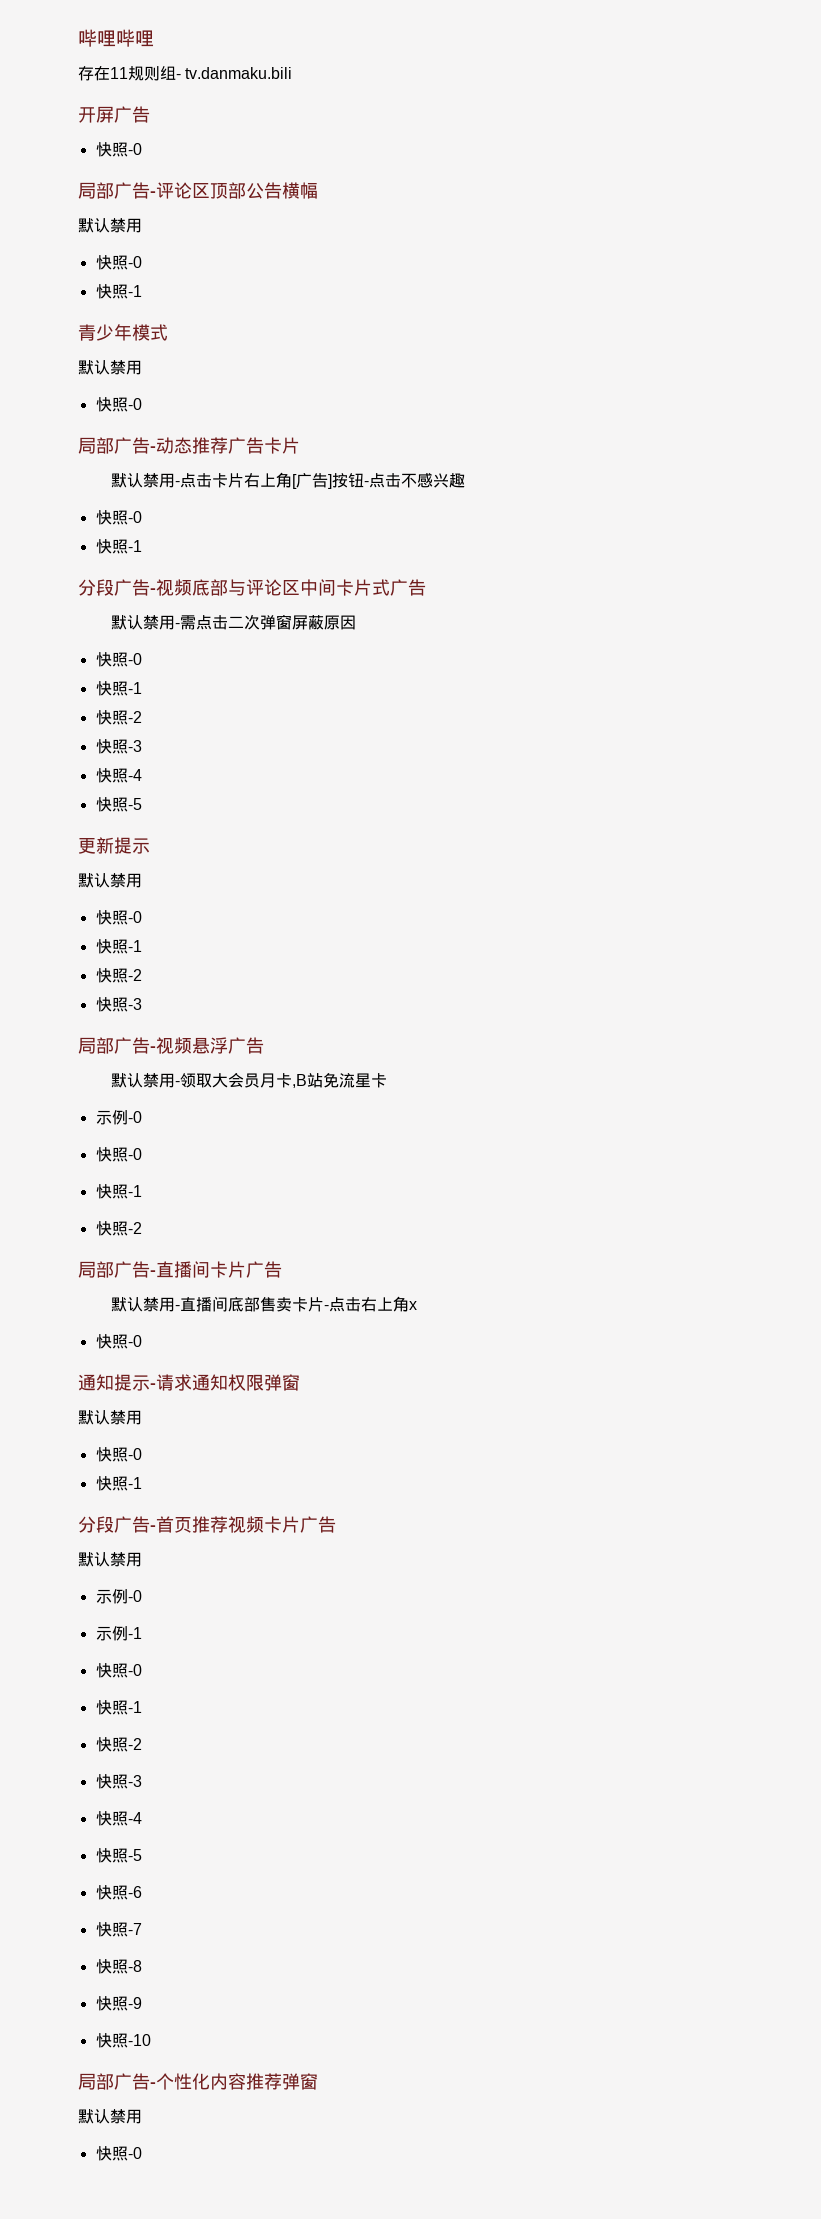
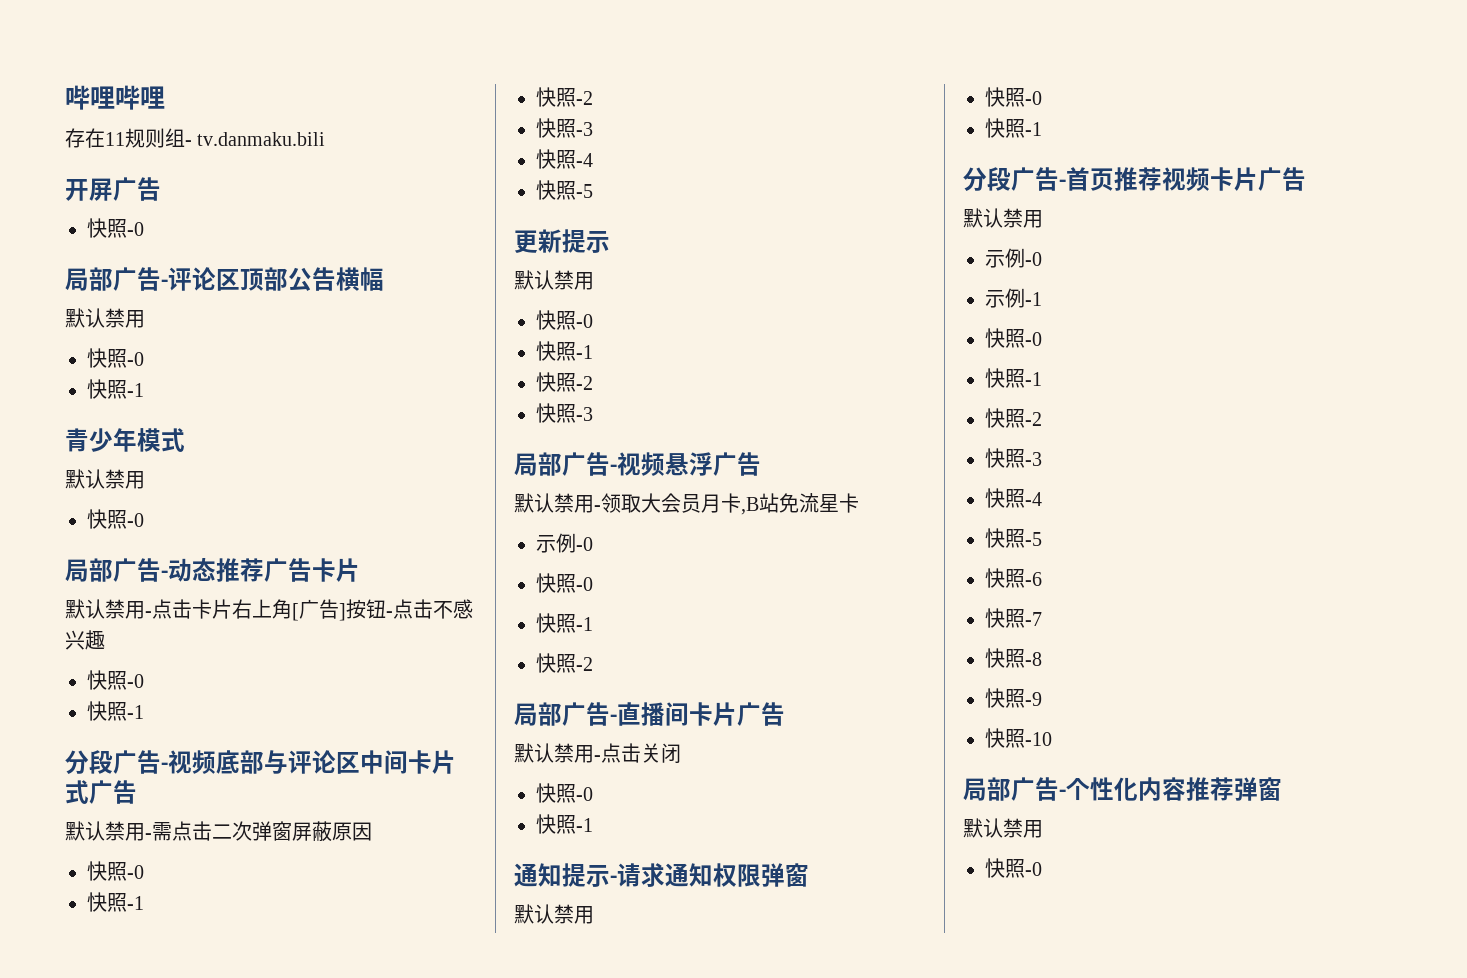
- 默认禁用-直播间底部售卖卡片-点击右上角x
+ 默认禁用-点击关闭
  快照-0
+ 快照-1

